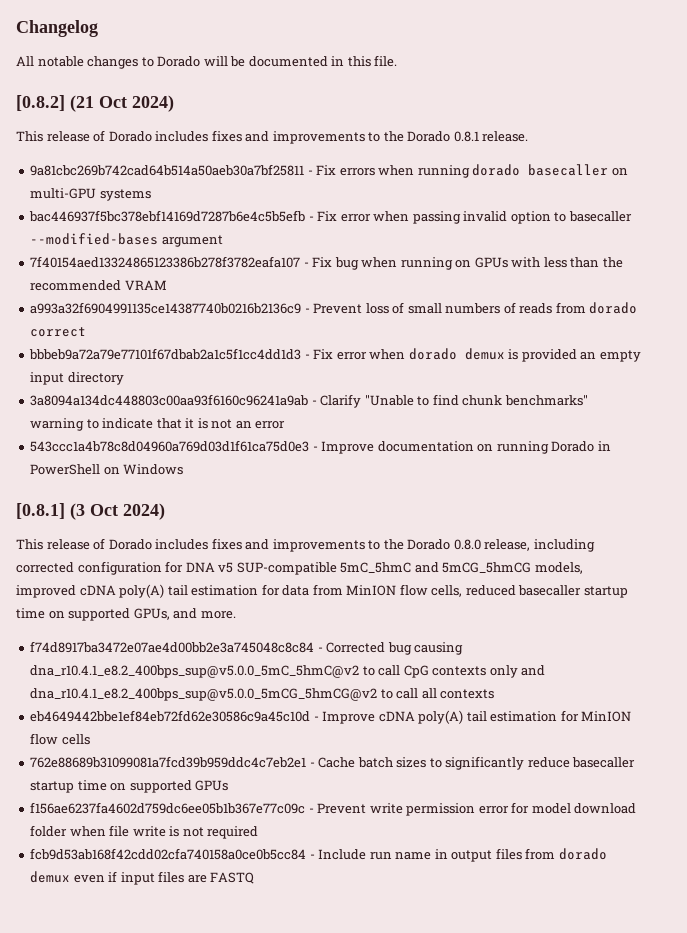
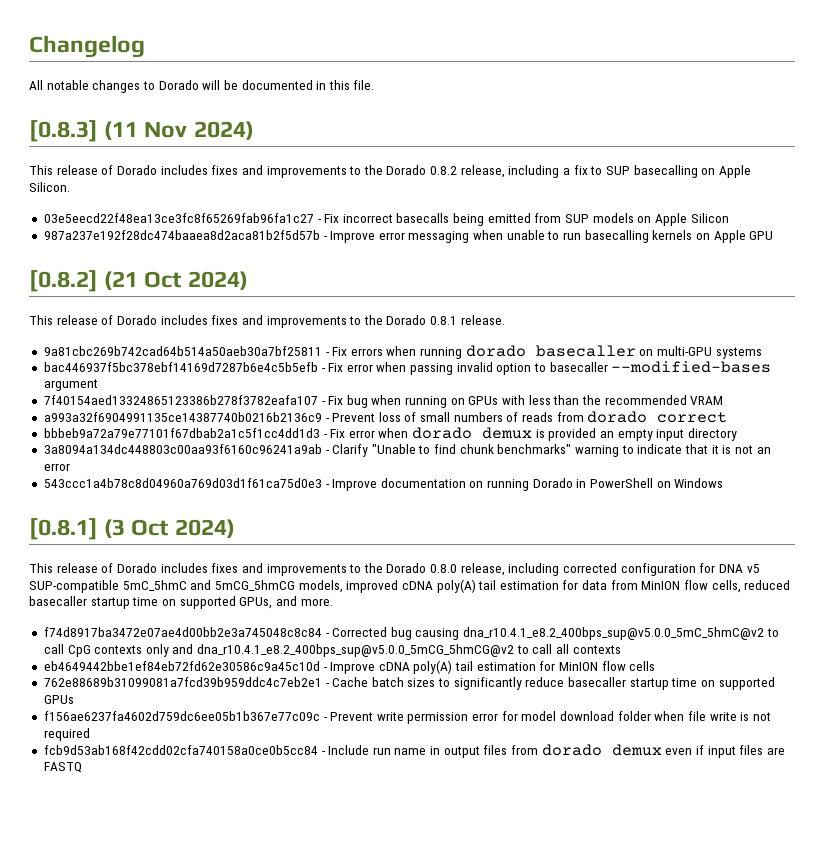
+ [0.8.3] (11 Nov 2024)
+ This release of Dorado includes fixes and improvements to the Dorado 0.8.2 release, including a fix to SUP basecalling on Apple Silicon.
+ 03e5eecd22f48ea13ce3fc8f65269fab96fa1c27 - Fix incorrect basecalls being emitted from SUP models on Apple Silicon
+ 987a237e192f28dc474baaea8d2aca81b2f5d57b - Improve error messaging when unable to run basecalling kernels on Apple GPU

